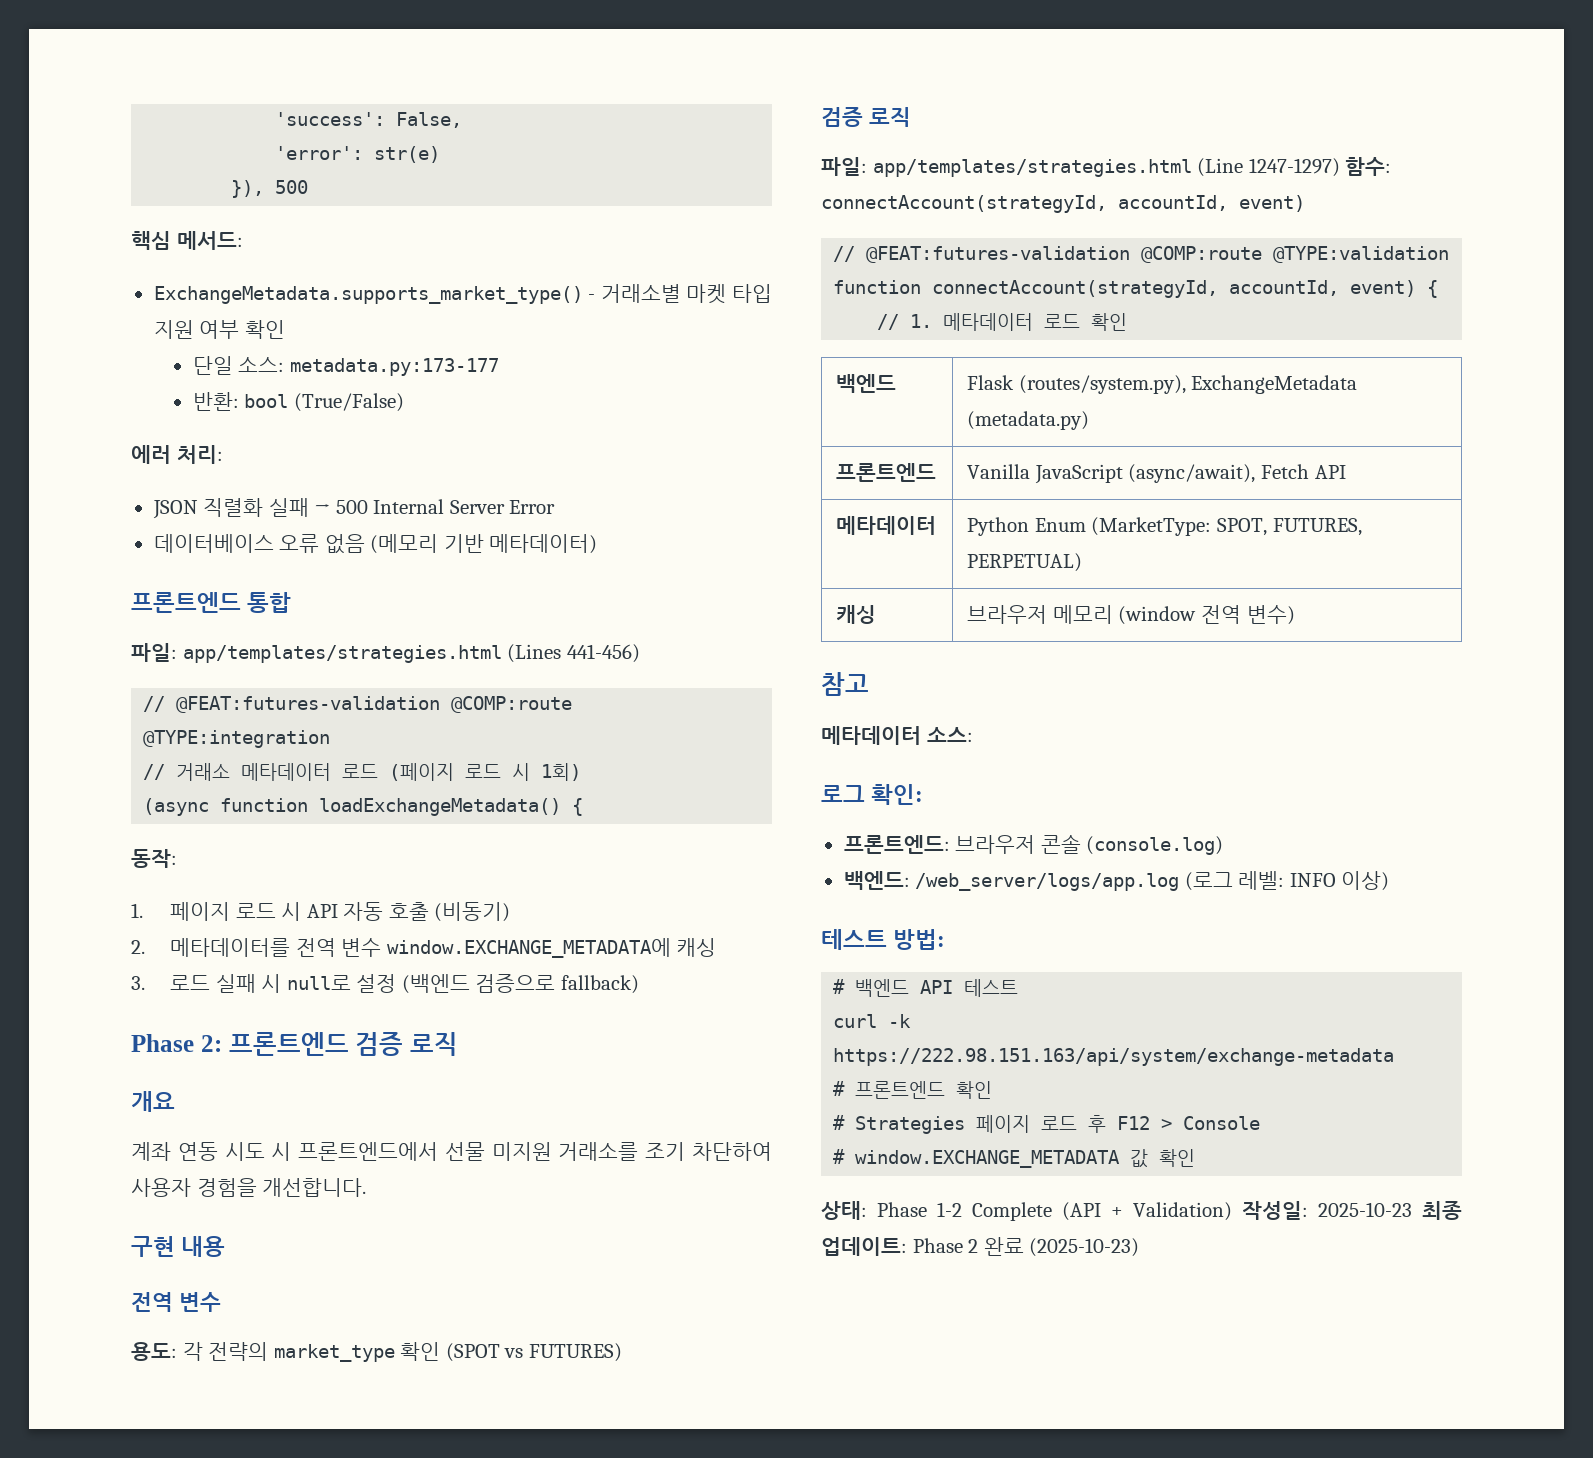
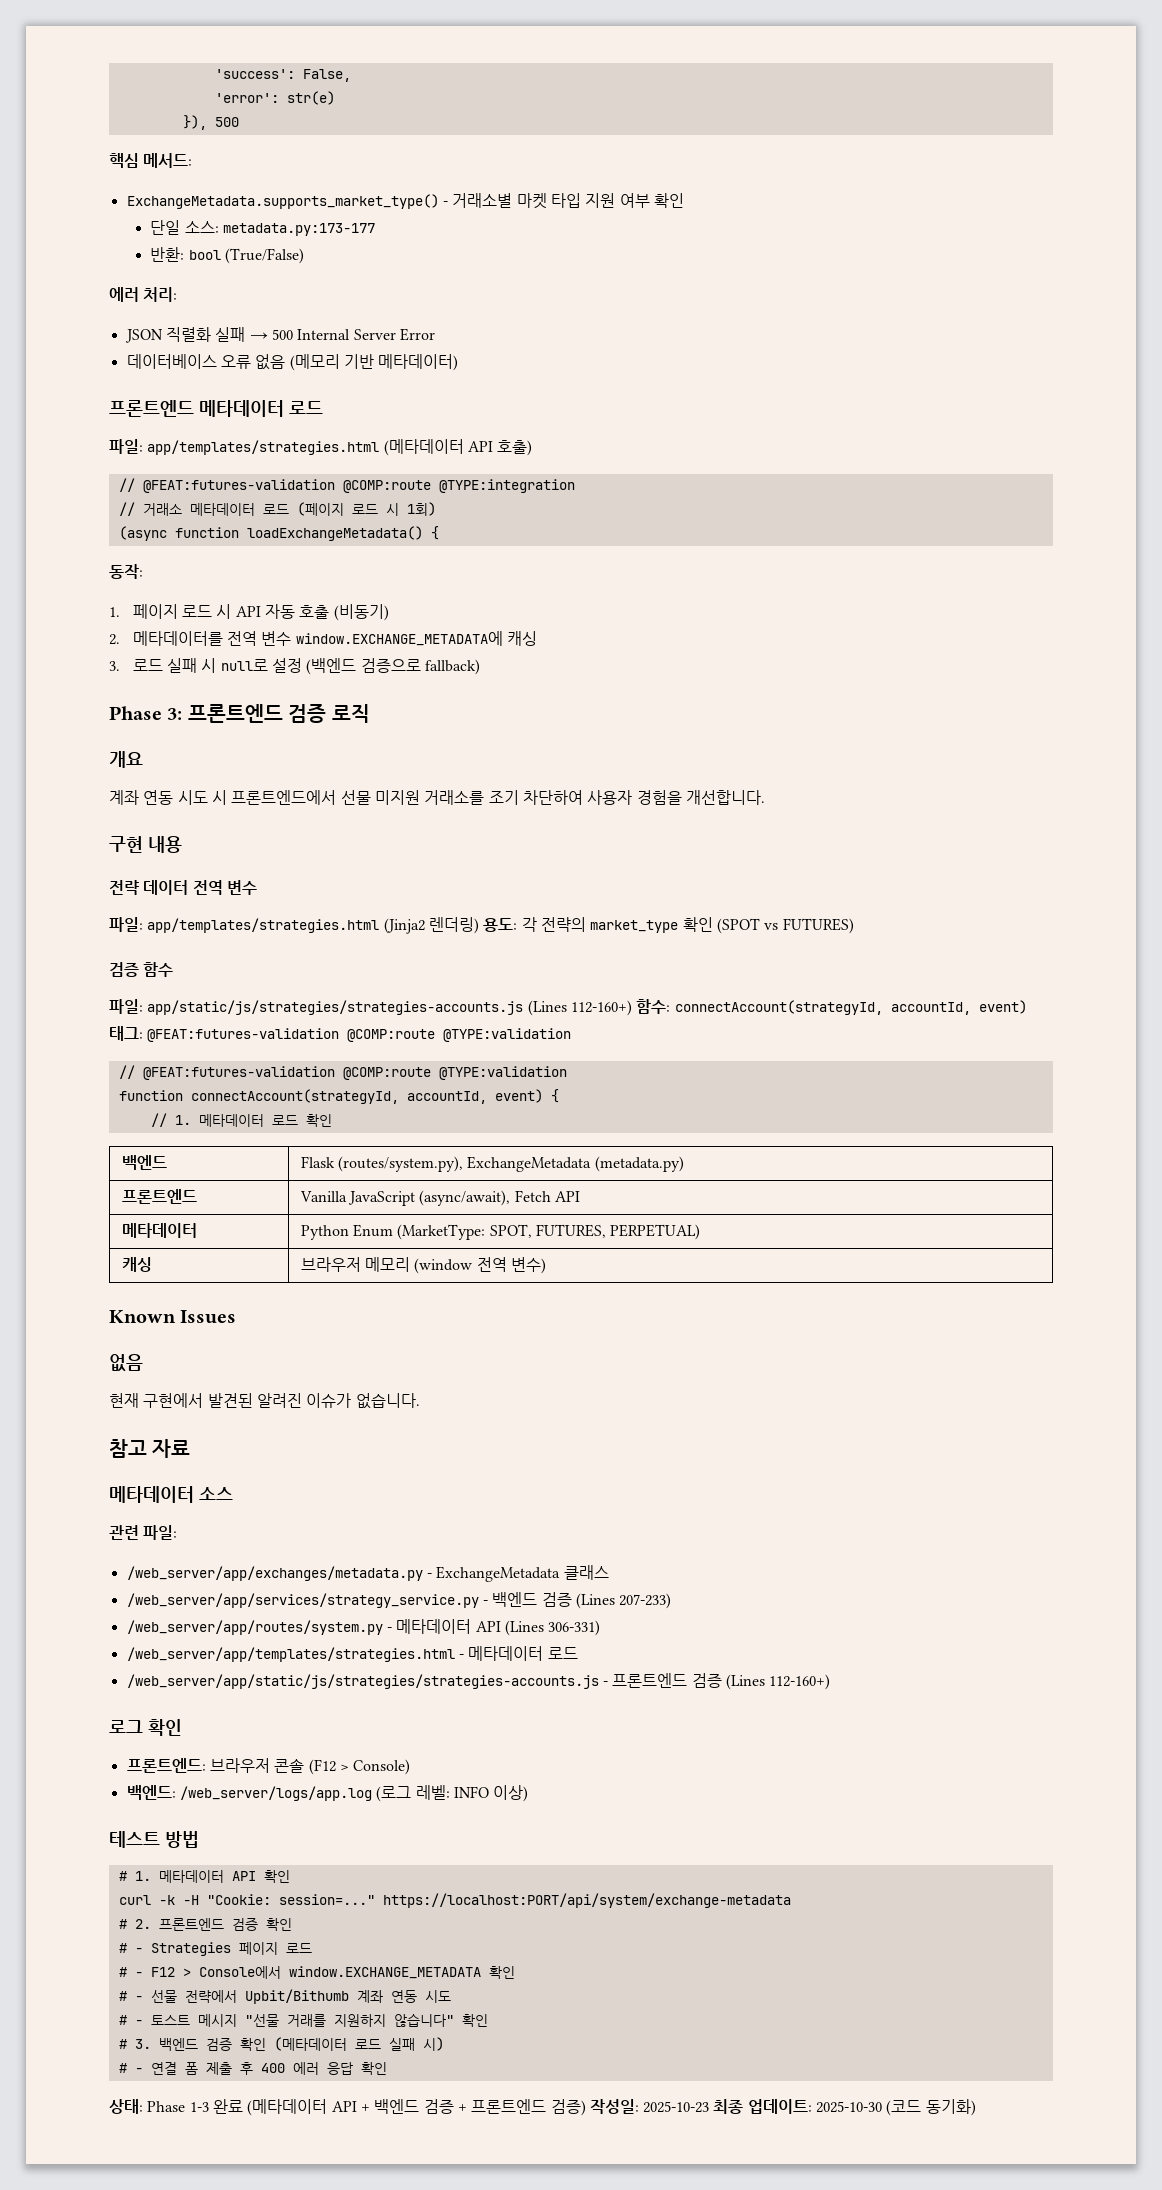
- 프론트엔드 통합
- 파일: app/templates/strategies.html (Lines 441-456)
+ 프론트엔드 메타데이터 로드
+ 파일: app/templates/strategies.html (메타데이터 API 호출)
- Phase 2: 프론트엔드 검증 로직
+ Phase 3: 프론트엔드 검증 로직
  구현 내용
- 전역 변수
+ 전략 데이터 전역 변수
- 용도: 각 전략의 market_type 확인 (SPOT vs FUTURES)
- 검증 로직
- 파일: app/templates/strategies.html (Line 1247-1297) 함수: connectAccount(strategyId, accountId, event)
+ 파일: app/templates/strategies.html (Jinja2 렌더링) 용도: 각 전략의 market_type 확인 (SPOT vs FUTURES)
+ 검증 함수
+ 파일: app/static/js/strategies/strategies-accounts.js (Lines 112-160+) 함수: connectAccount(strategyId, accountId, event) 태그: @FEAT:futures-validation @COMP:route @TYPE:validation
+ Known Issues
+ 없음
+ 현재 구현에서 발견된 알려진 이슈가 없습니다.
- 참고
- 메타데이터 소스:
+ 참고 자료
+ 메타데이터 소스
+ 관련 파일:
+ /web_server/app/exchanges/metadata.py - ExchangeMetadata 클래스
+ /web_server/app/services/strategy_service.py - 백엔드 검증 (Lines 207-233)
+ /web_server/app/routes/system.py - 메타데이터 API (Lines 306-331)
+ /web_server/app/templates/strategies.html - 메타데이터 로드
+ /web_server/app/static/js/strategies/strategies-accounts.js - 프론트엔드 검증 (Lines 112-160+)
- 로그 확인:
+ 로그 확인
- 프론트엔드: 브라우저 콘솔 (console.log)
+ 프론트엔드: 브라우저 콘솔 (F12 > Console)
- 테스트 방법:
- # 백엔드 API 테스트
- curl -k https://222.98.151.163/api/system/exchange-metadata
- # 프론트엔드 확인
- # Strategies 페이지 로드 후 F12 > Console
- # window.EXCHANGE_METADATA 값 확인
- 상태: Phase 1-2 Complete (API + Validation) 작성일: 2025-10-23 최종 업데이트: Phase 2 완료 (2025-10-23)
+ 테스트 방법
+ # 1. 메타데이터 API 확인
+ curl -k -H "Cookie: session=..." https://localhost:PORT/api/system/exchange-metadata
+ # 2. 프론트엔드 검증 확인
+ # - Strategies 페이지 로드
+ # - F12 > Console에서 window.EXCHANGE_METADATA 확인
+ # - 선물 전략에서 Upbit/Bithumb 계좌 연동 시도
+ # - 토스트 메시지 "선물 거래를 지원하지 않습니다" 확인
+ # 3. 백엔드 검증 확인 (메타데이터 로드 실패 시)
+ # - 연결 폼 제출 후 400 에러 응답 확인
+ 상태: Phase 1-3 완료 (메타데이터 API + 백엔드 검증 + 프론트엔드 검증) 작성일: 2025-10-23 최종 업데이트: 2025-10-30 (코드 동기화)

